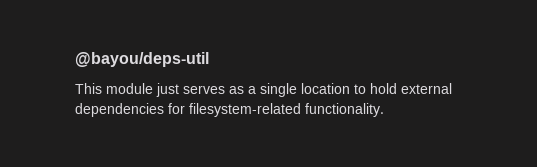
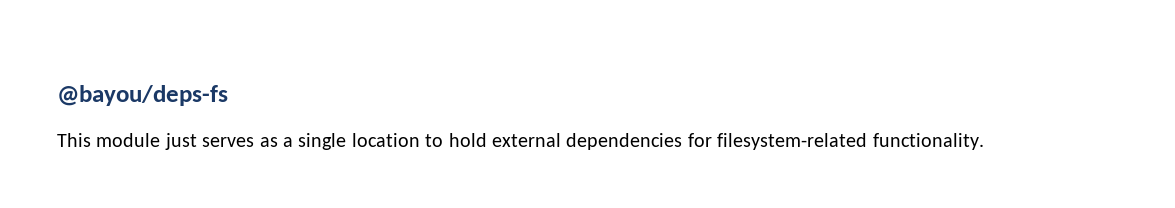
- @bayou/deps-util
+ @bayou/deps-fs

